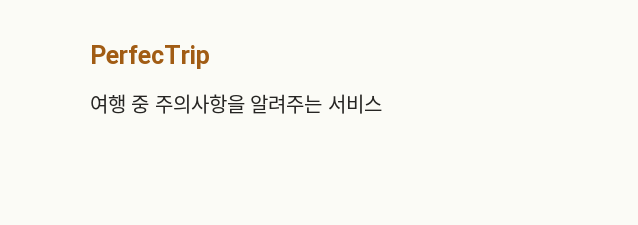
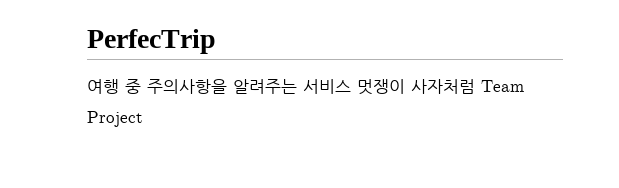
- 여행 중 주의사항을 알려주는 서비스
+ 여행 중 주의사항을 알려주는 서비스 멋쟁이 사자처럼 Team Project

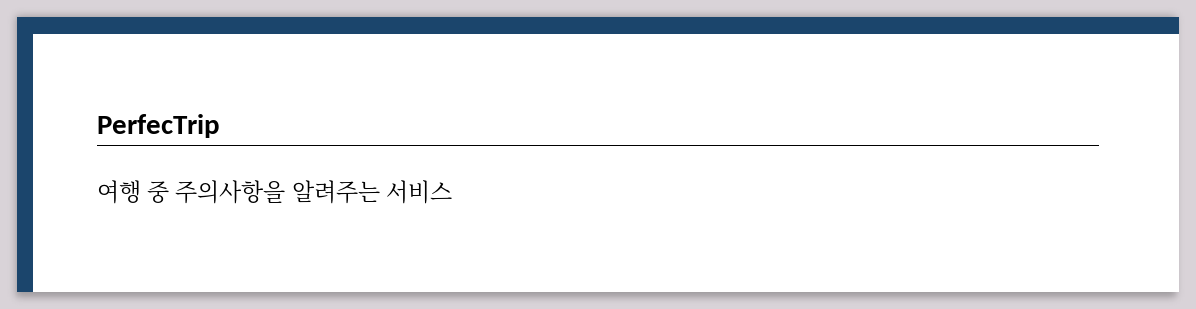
- 여행 중 주의사항을 알려주는 서비스 멋쟁이 사자처럼 Team Project
+ 여행 중 주의사항을 알려주는 서비스

